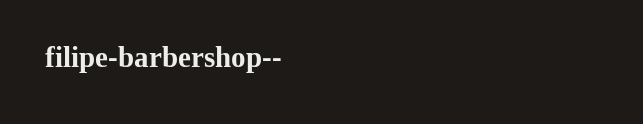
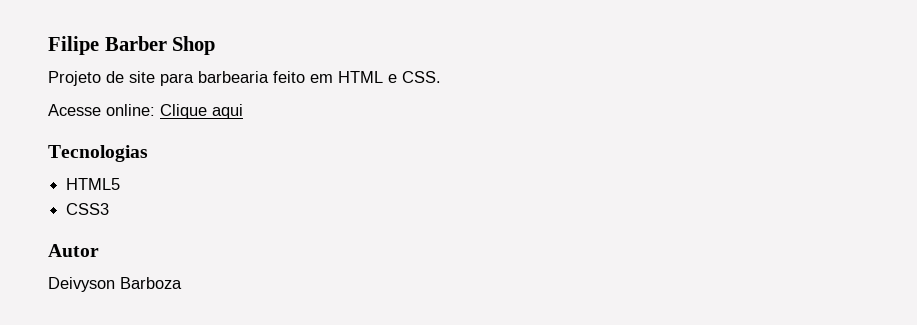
- filipe-barbershop--
+ Filipe Barber Shop
+ Projeto de site para barbearia feito em HTML e CSS.
+ Acesse online: Clique aqui
+ Tecnologias
+ HTML5
+ CSS3
+ Autor
+ Deivyson Barboza

